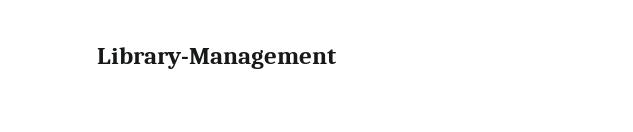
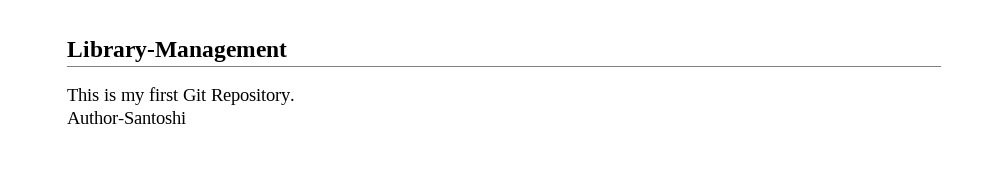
+ This is my first Git Repository.
+ Author-Santoshi

